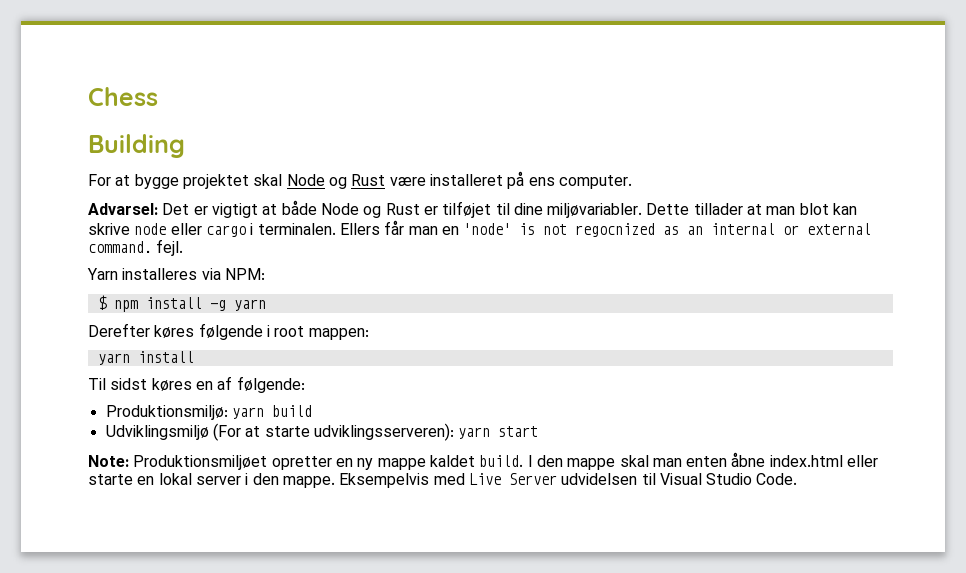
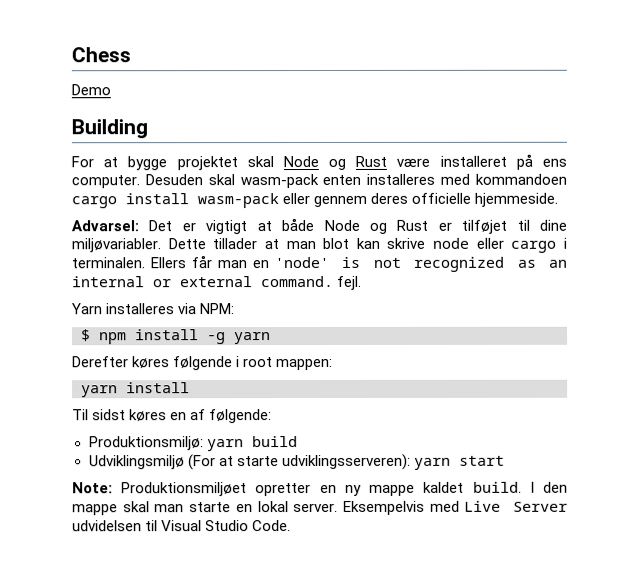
+ Demo
+ Desuden skal wasm-pack enten installeres med kommandoen cargo install wasm-pack eller gennem deres officielle hjemmeside.
- Ellers får man en 'node' is not regocnized as an internal or external command. fejl.
+ Ellers får man en 'node' is not recognized as an internal or external command. fejl.
- I den mappe skal man enten åbne index.html eller starte en lokal server i den mappe.
+ I den mappe skal man starte en lokal server.

